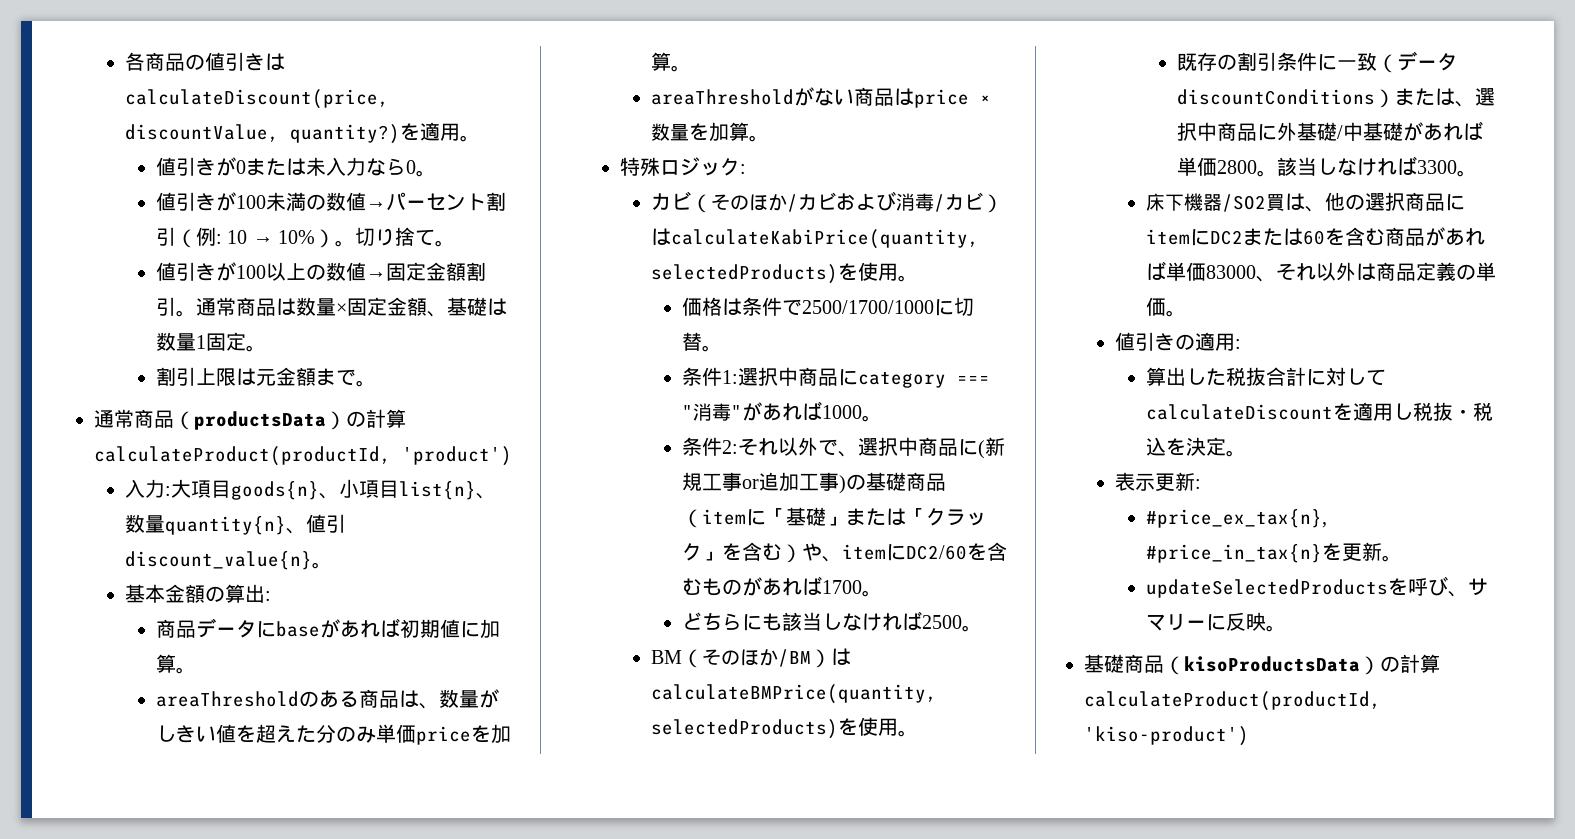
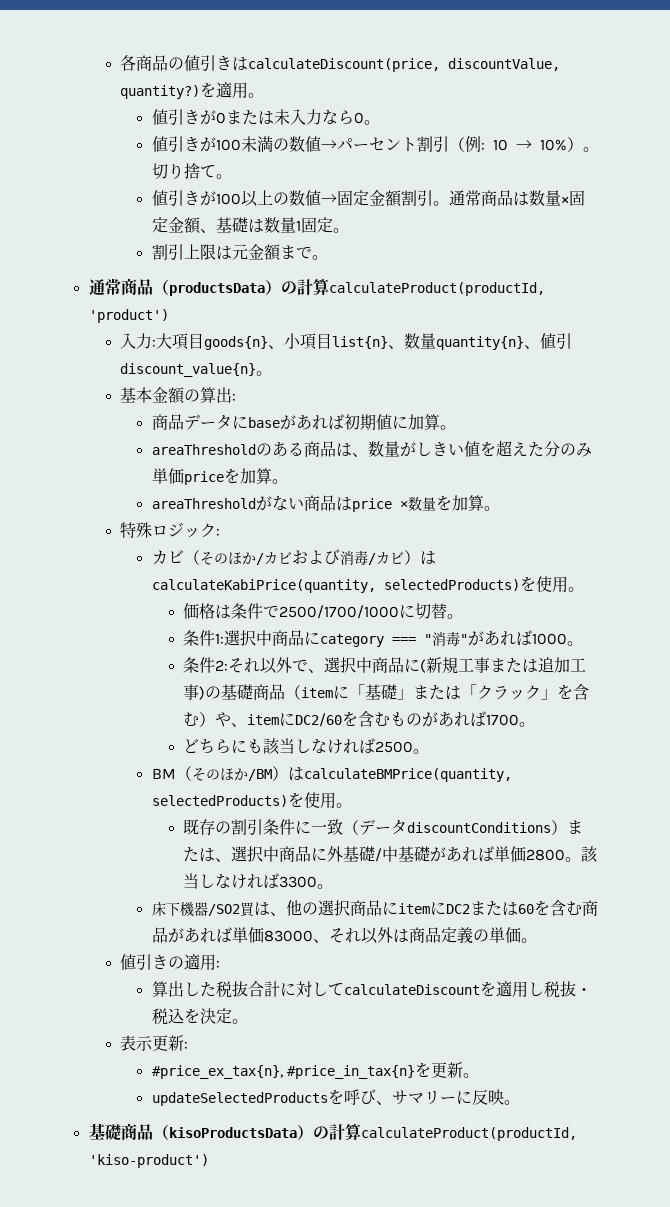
- 条件2:それ以外で、選択中商品に(新規工事or追加工事)の基礎商品（itemに「基礎」または「クラック」を含む）や、itemにDC2/60を含むものがあれば1700。
+ 条件2:それ以外で、選択中商品に(新規工事または追加工事)の基礎商品（itemに「基礎」または「クラック」を含む）や、itemにDC2/60を含むものがあれば1700。

